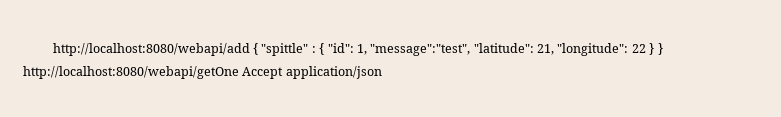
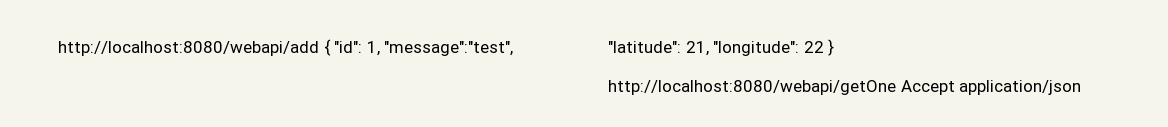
- http://localhost:8080/webapi/add { "spittle" : { "id": 1, "message":"test", "latitude": 21, "longitude": 22 } }
+ http://localhost:8080/webapi/add { "id": 1, "message":"test", "latitude": 21, "longitude": 22 }

